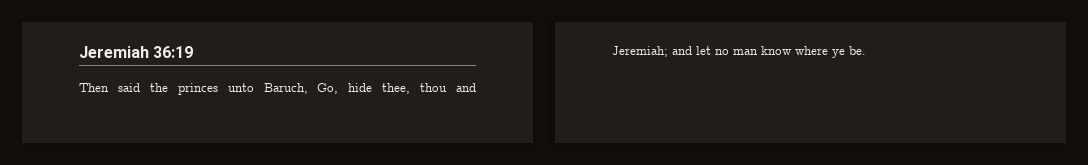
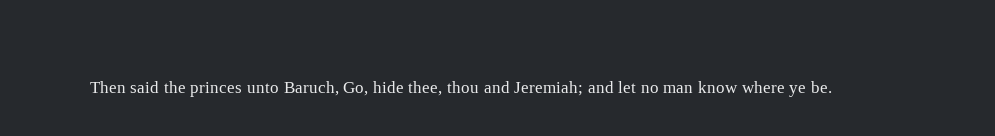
- Jeremiah 36:19

